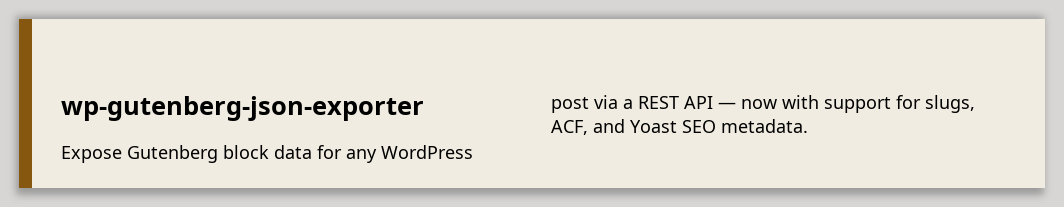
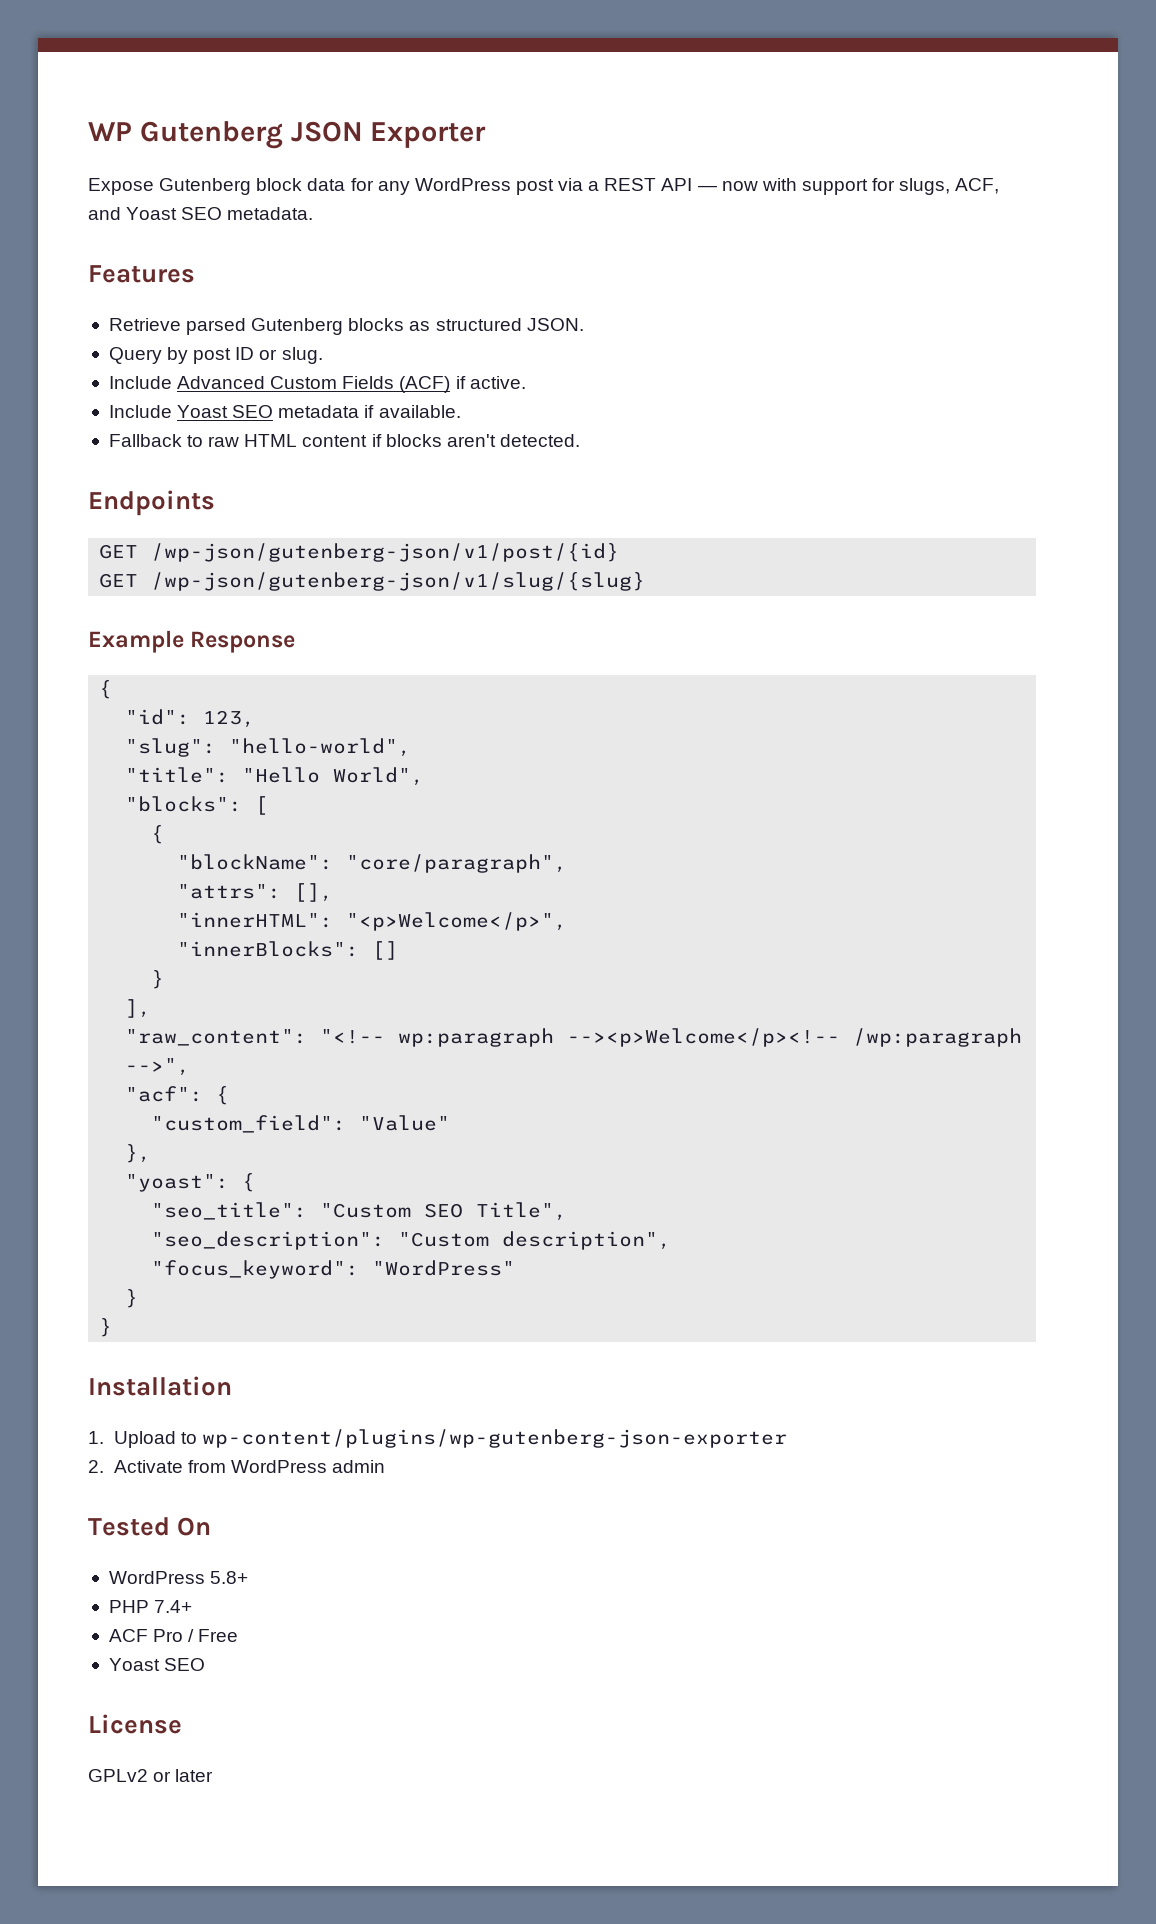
- wp-gutenberg-json-exporter
+ WP Gutenberg JSON Exporter
+ Features
+ Retrieve parsed Gutenberg blocks as structured JSON.
+ Query by post ID or slug.
+ Include Advanced Custom Fields (ACF) if active.
+ Include Yoast SEO metadata if available.
+ Fallback to raw HTML content if blocks aren't detected.
+ Endpoints
+ GET /wp-json/gutenberg-json/v1/post/{id}
+ GET /wp-json/gutenberg-json/v1/slug/{slug}
+ Example Response
+ {
+ "id": 123,
+ "slug": "hello-world",
+ "title": "Hello World",
+ "blocks": [
+ {
+ "blockName": "core/paragraph",
+ "attrs": [],
+ "innerHTML": "<p>Welcome</p>",
+ "innerBlocks": []
+ }
+ ],
+ "raw_content": "<!-- wp:paragraph --><p>Welcome</p><!-- /wp:paragraph -->",
+ "acf": {
+ "custom_field": "Value"
+ },
+ "yoast": {
+ "seo_title": "Custom SEO Title",
+ "seo_description": "Custom description",
+ "focus_keyword": "WordPress"
+ }
+ }
+ Installation
+ 1. Upload to wp-content/plugins/wp-gutenberg-json-exporter
+ 2. Activate from WordPress admin
+ Tested On
+ WordPress 5.8+
+ PHP 7.4+
+ ACF Pro / Free
+ Yoast SEO
+ License
+ GPLv2 or later

